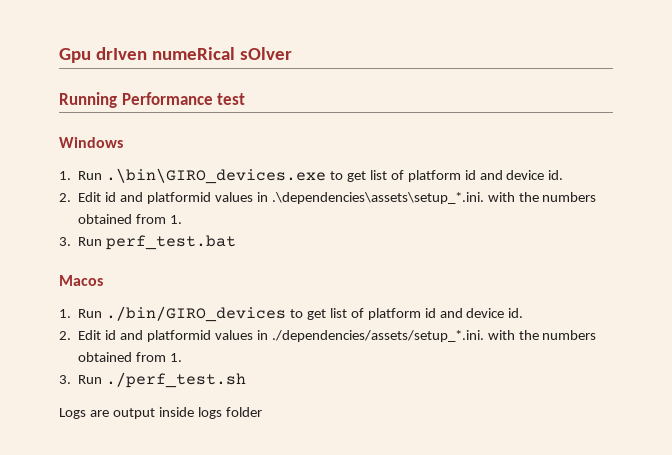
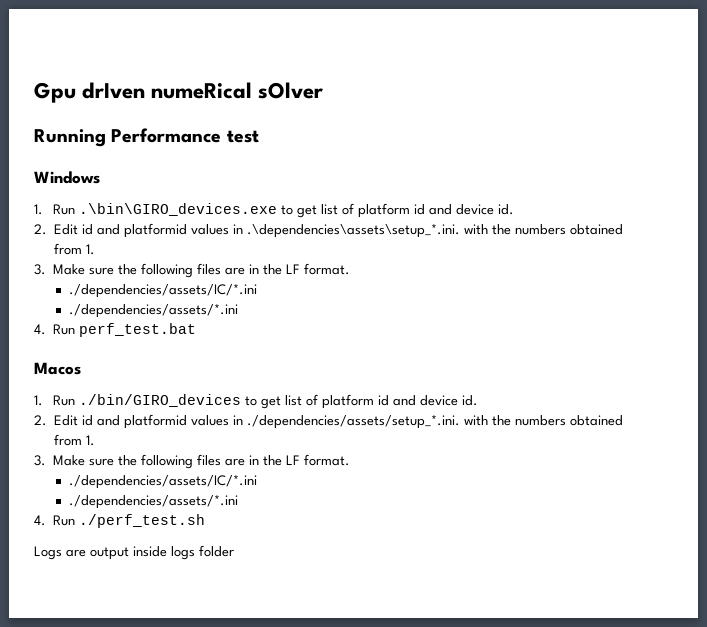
  2. Edit id and platformid values in .\dependencies\assets\setup_*.ini. with the numbers obtained from 1.
- 3. Run perf_test.bat
+ 3. Make sure the following files are in the LF format.
+ ./dependencies/assets/IC/*.ini
+ ./dependencies/assets/*.ini
+ 4. Run perf_test.bat
  2. Edit id and platformid values in ./dependencies/assets/setup_*.ini. with the numbers obtained from 1.
- 3. Run ./perf_test.sh
+ 3. Make sure the following files are in the LF format.
+ ./dependencies/assets/IC/*.ini
+ ./dependencies/assets/*.ini
+ 4. Run ./perf_test.sh

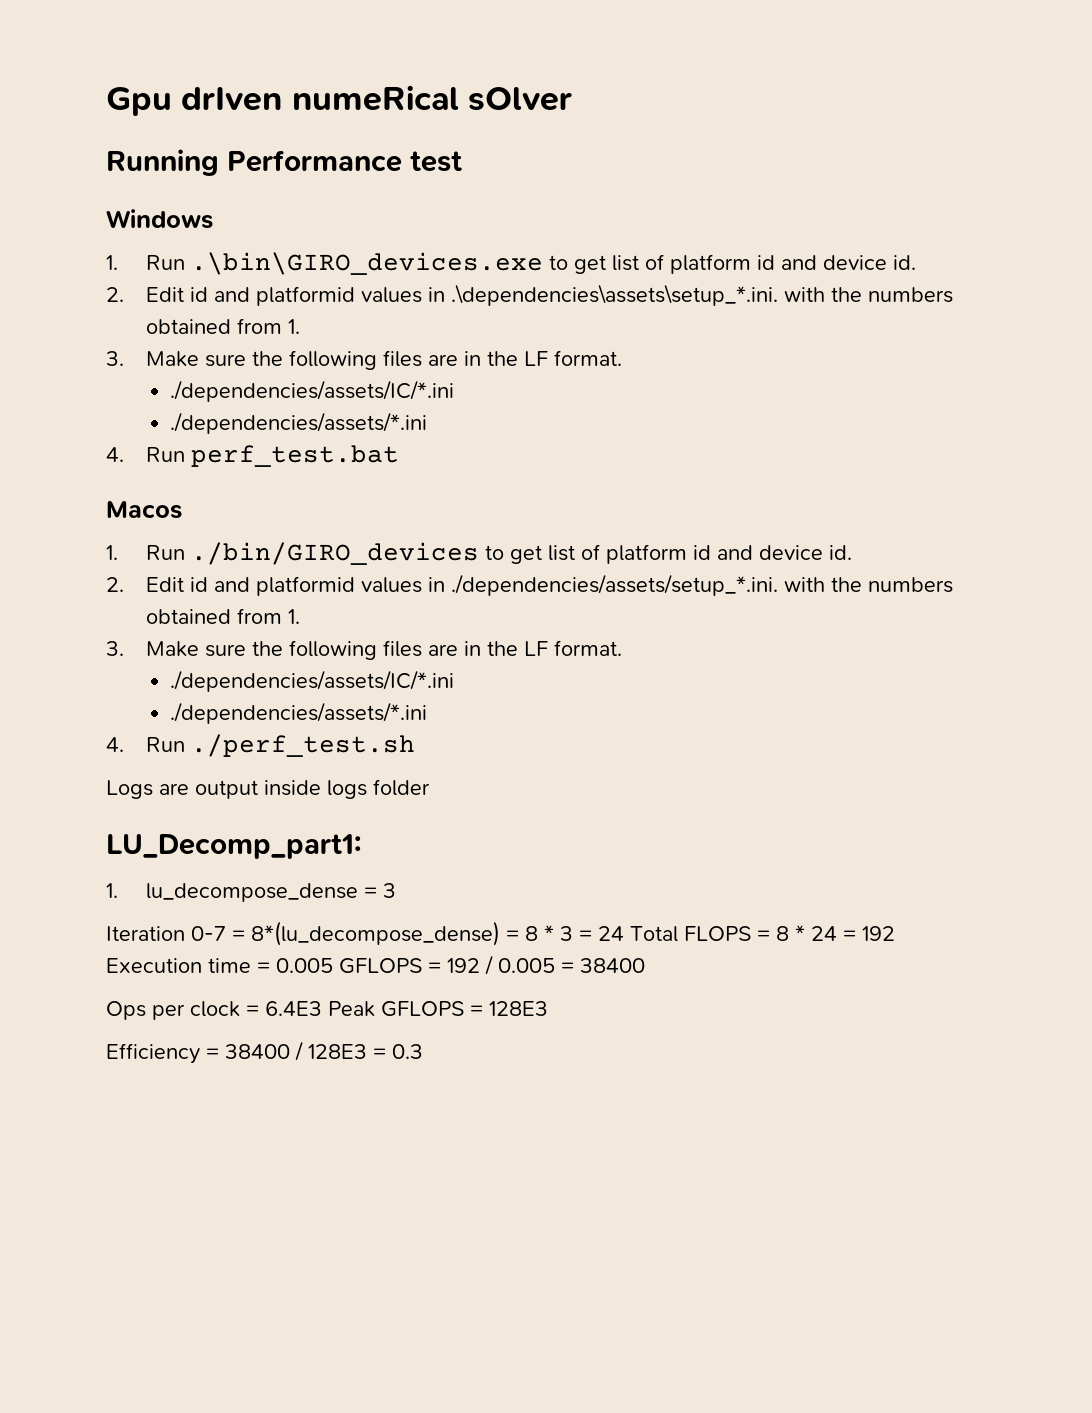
+ LU_Decomp_part1:
+ 1. lu_decompose_dense = 3
+ Iteration 0-7 = 8*(lu_decompose_dense) = 8 * 3 = 24 Total FLOPS = 8 * 24 = 192 Execution time = 0.005 GFLOPS = 192 / 0.005 = 38400
+ Ops per clock = 6.4E3 Peak GFLOPS = 128E3
+ Efficiency = 38400 / 128E3 = 0.3

